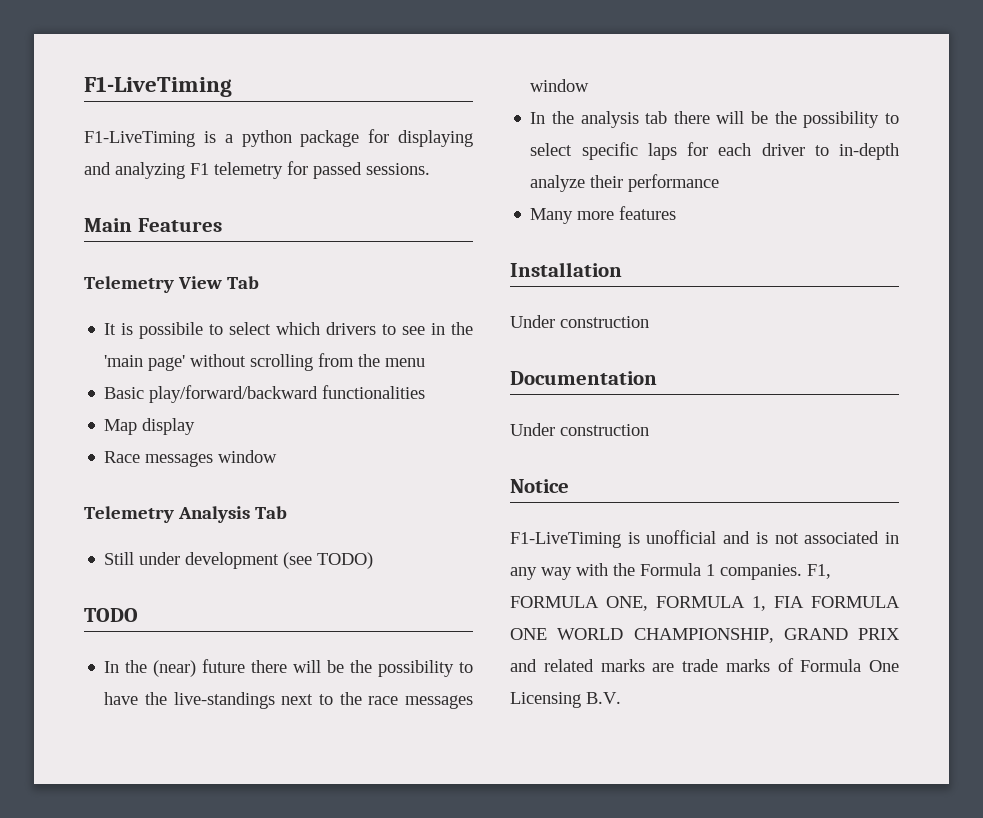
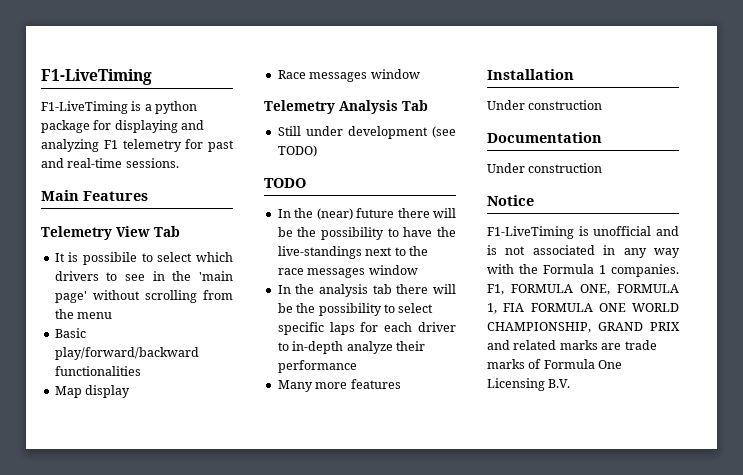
- F1-LiveTiming is a python package for displaying and analyzing F1 telemetry for passed sessions.
+ F1-LiveTiming is a python package for displaying and analyzing F1 telemetry for past and real-time sessions.

